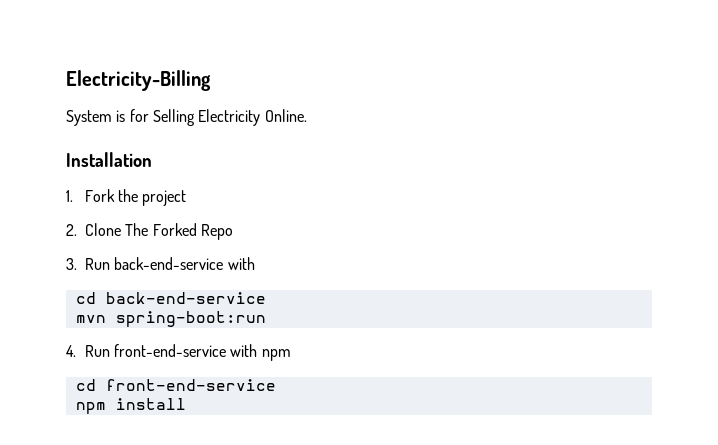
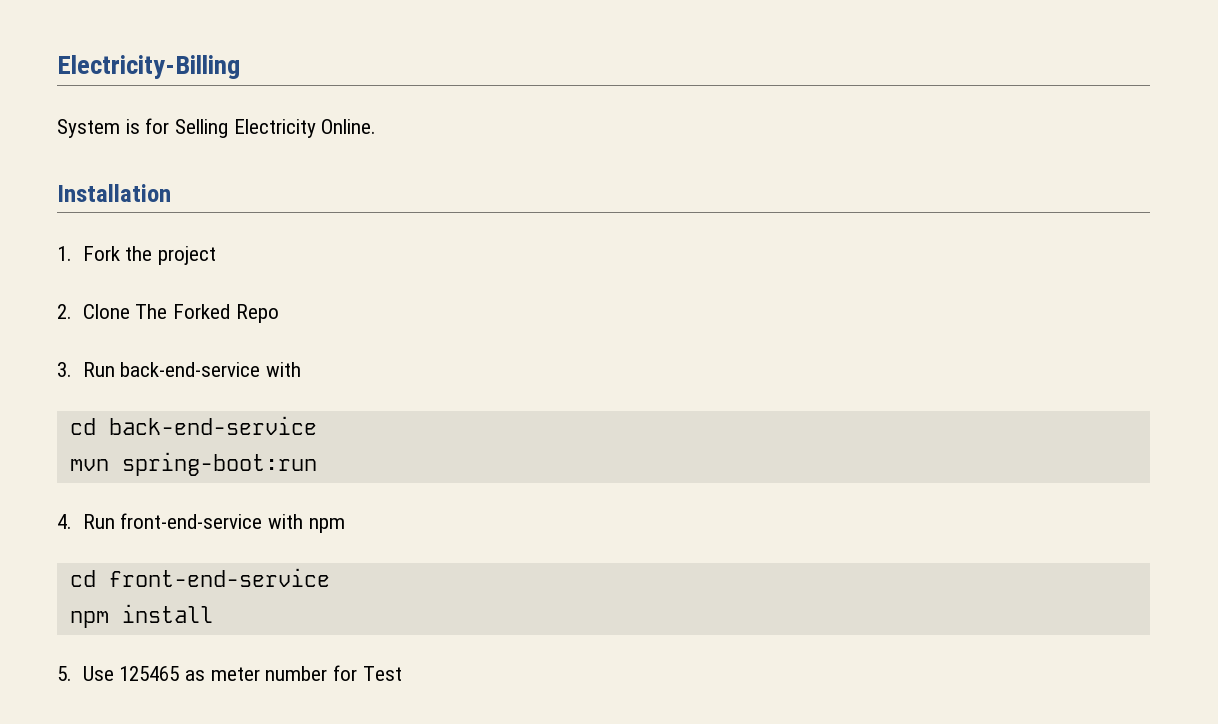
+ 5. Use 125465 as meter number for Test

